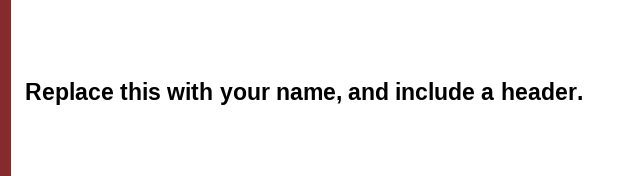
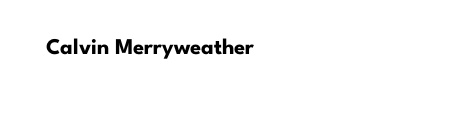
- Replace this with your name, and include a header.
+ Calvin Merryweather

